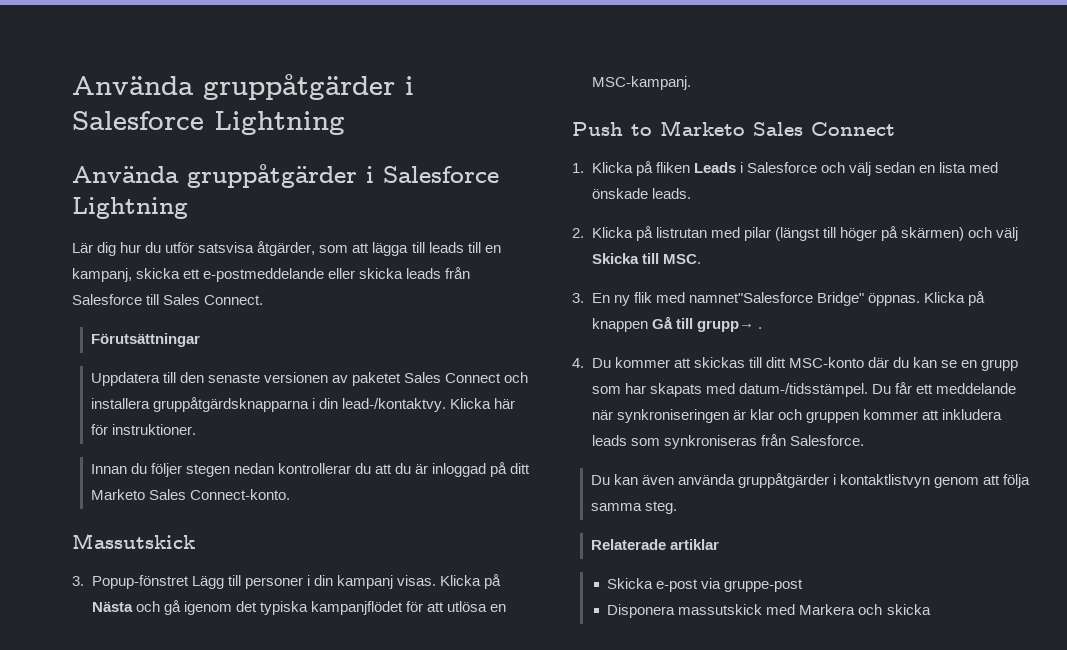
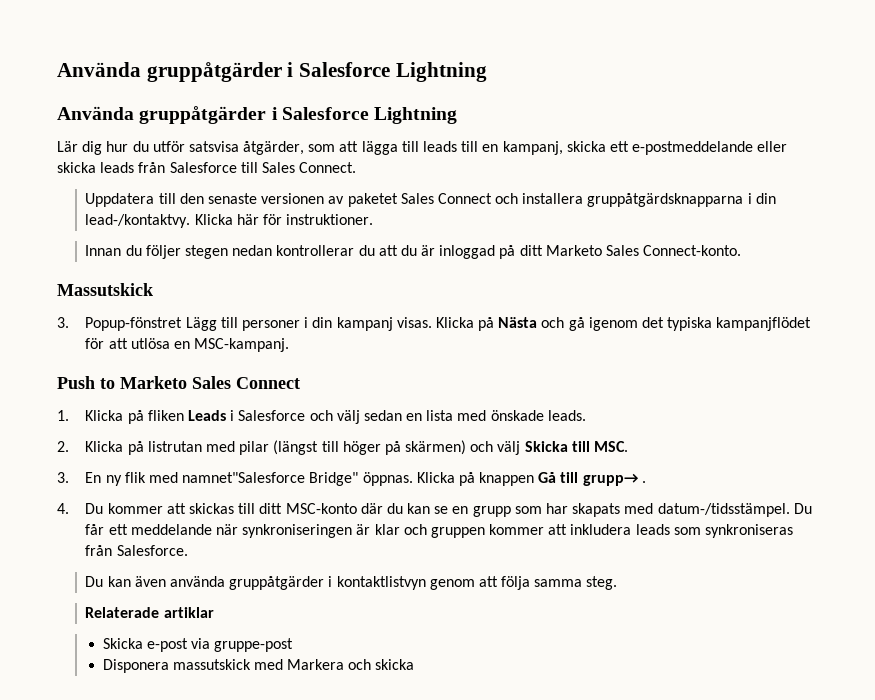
- Förutsättningar

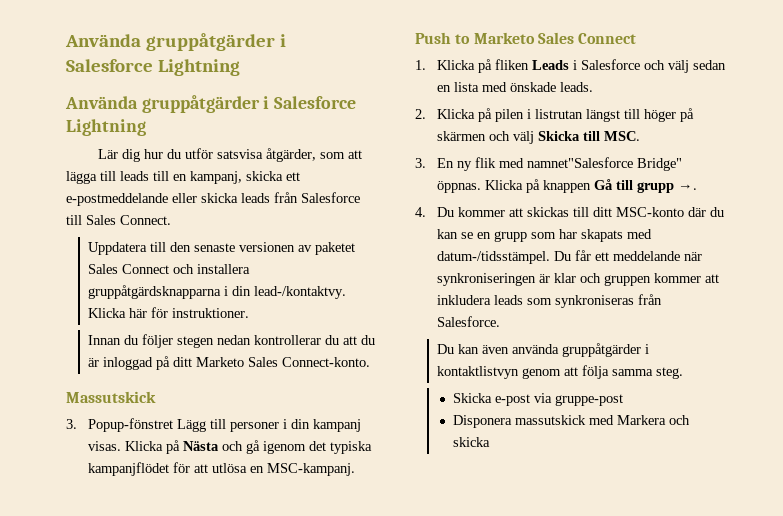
- 2. Klicka på listrutan med pilar (längst till höger på skärmen) och välj Skicka till MSC.
+ 2. Klicka på pilen i listrutan längst till höger på skärmen och välj Skicka till MSC.
- Klicka på knappen Gå till grupp→ .
+ Klicka på knappen Gå till grupp →.
- Relaterade artiklar

